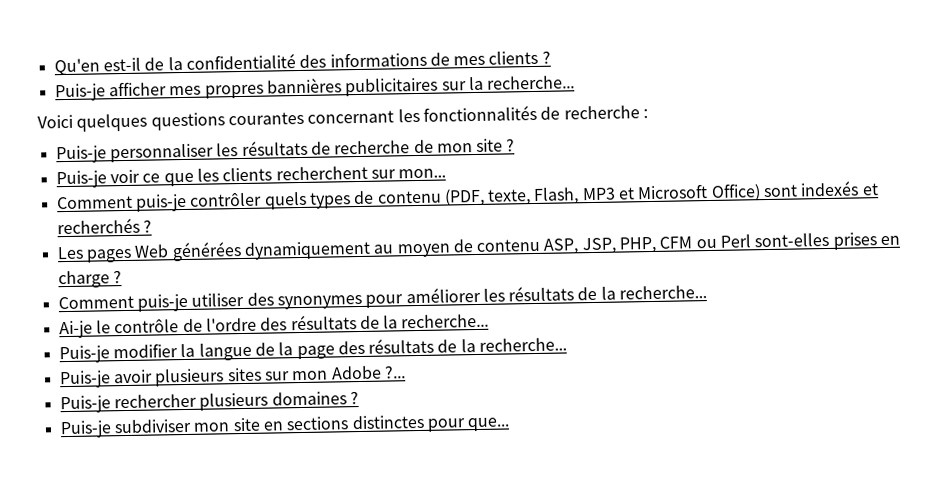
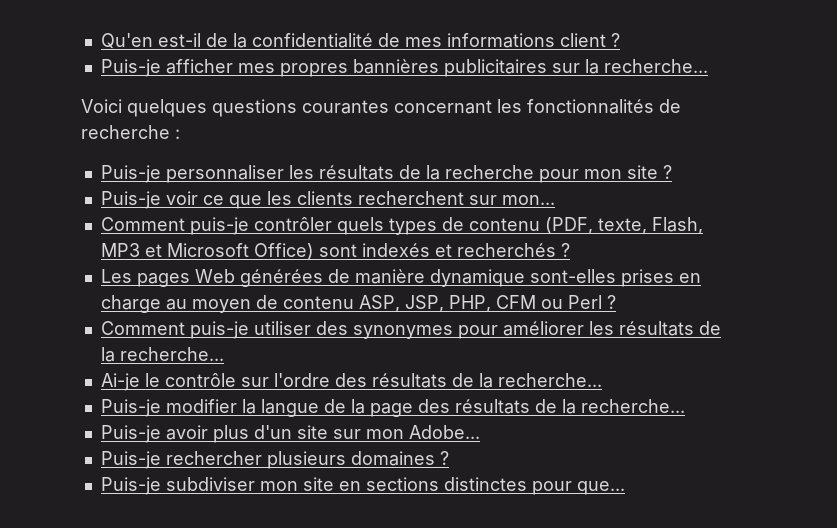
- Qu'en est-il de la confidentialité des informations de mes clients ?
+ Qu'en est-il de la confidentialité de mes informations client ?
- Puis-je personnaliser les résultats de recherche de mon site ?
+ Puis-je personnaliser les résultats de la recherche pour mon site ?
- Les pages Web générées dynamiquement au moyen de contenu ASP, JSP, PHP, CFM ou Perl sont-elles prises en charge ?
+ Les pages Web générées de manière dynamique sont-elles prises en charge au moyen de contenu ASP, JSP, PHP, CFM ou Perl ?
- Ai-je le contrôle de l'ordre des résultats de la recherche...
+ Ai-je le contrôle sur l'ordre des résultats de la recherche...
- Puis-je avoir plusieurs sites sur mon Adobe ?...
+ Puis-je avoir plus d'un site sur mon Adobe...

